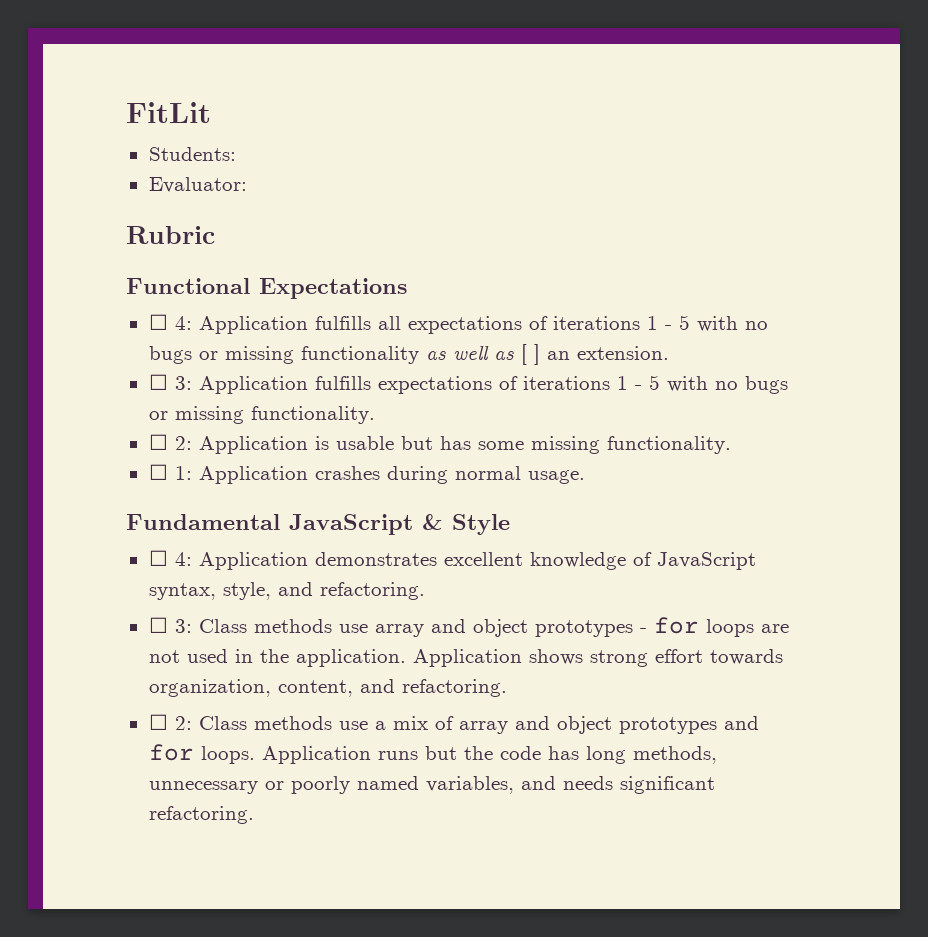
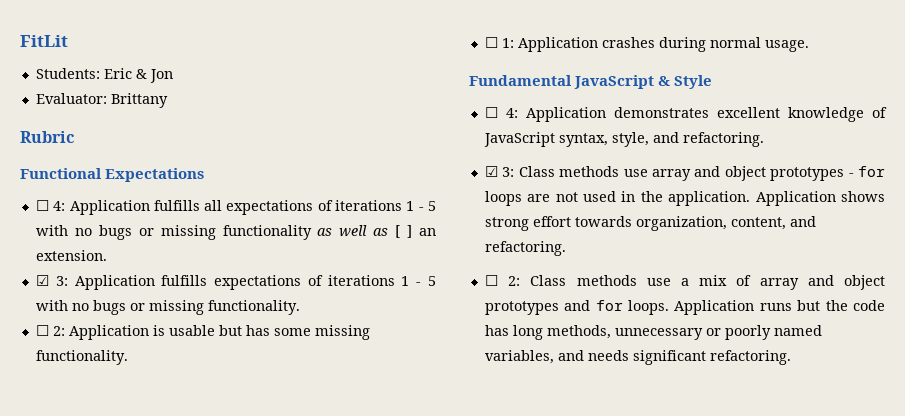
- Students:
+ Students: Eric & Jon
- Evaluator:
+ Evaluator: Brittany
- ☐ 3: Application fulfills expectations of iterations 1 - 5 with no bugs or missing functionality.
+ ☑ 3: Application fulfills expectations of iterations 1 - 5 with no bugs or missing functionality.
- ☐ 3: Class methods use array and object prototypes - for loops are not used in the application.
+ ☑ 3: Class methods use array and object prototypes - for loops are not used in the application.

